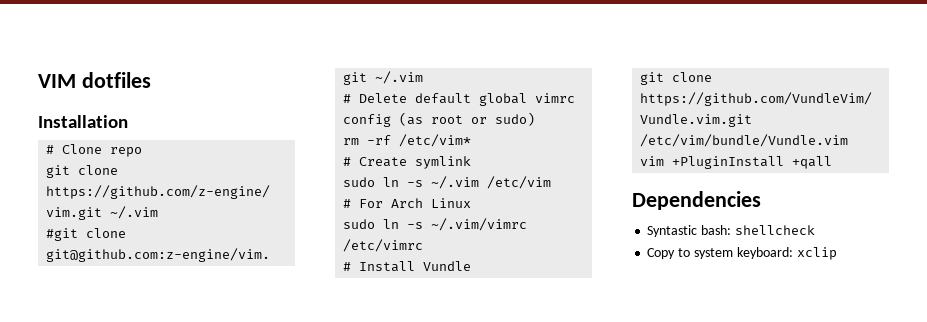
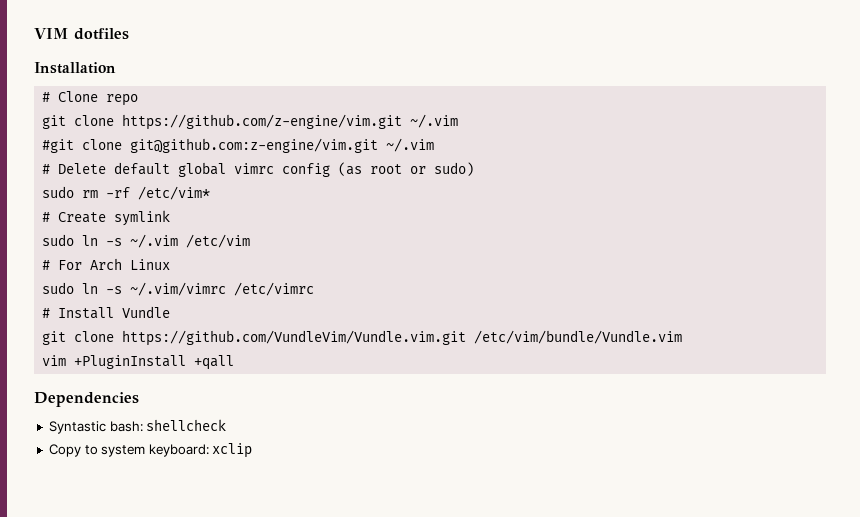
- rm -rf /etc/vim*
+ sudo rm -rf /etc/vim*

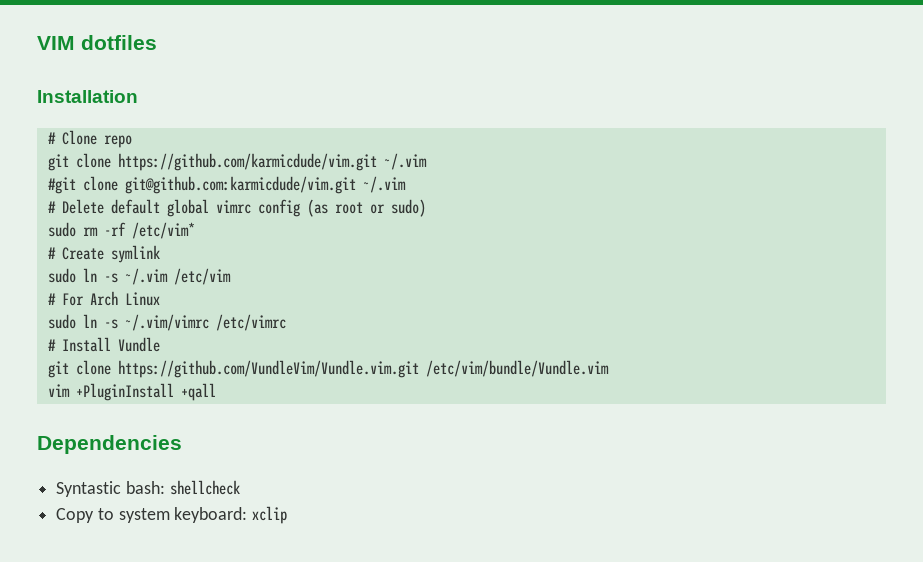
- git clone https://github.com/z-engine/vim.git ~/.vim
+ git clone https://github.com/karmicdude/vim.git ~/.vim
- #git clone git@github.com:z-engine/vim.git ~/.vim
+ #git clone git@github.com:karmicdude/vim.git ~/.vim

